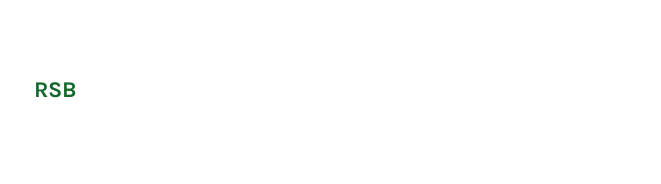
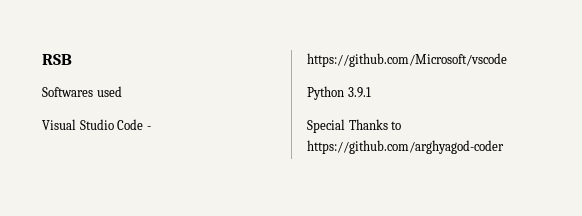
+ Softwares used
+ Visual Studio Code - https://github.com/Microsoft/vscode
+ Python 3.9.1
+ Special Thanks to https://github.com/arghyagod-coder

